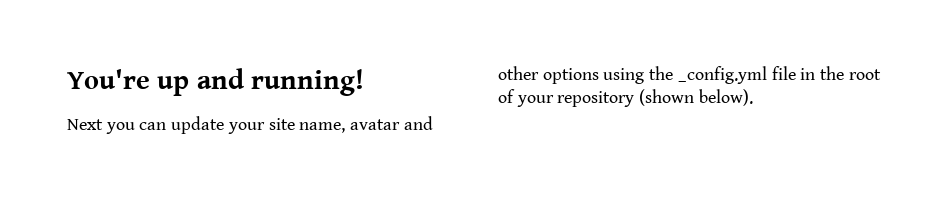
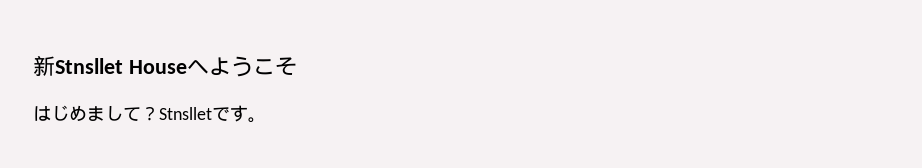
- You're up and running!
- Next you can update your site name, avatar and other options using the _config.yml file in the root of your repository (shown below).
+ 新Stnsllet Houseへようこそ
+ はじめまして？Stnslletです。

